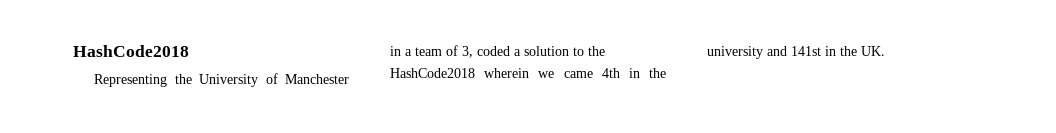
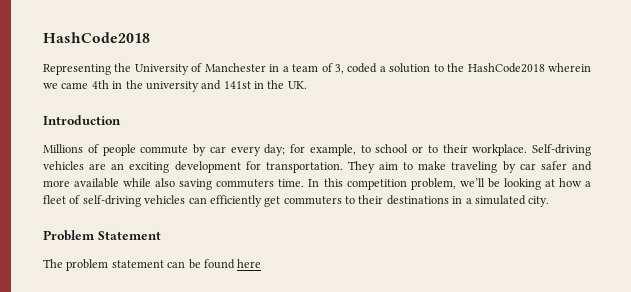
+ Introduction
+ Millions of people commute by car every day; for example, to school or to their workplace. Self-driving vehicles are an exciting development for transportation. They aim to make traveling by car safer and more available while also saving commuters time. In this competition problem, we’ll be looking at how a fleet of self-driving vehicles can efficiently get commuters to their destinations in a simulated city.
+ Problem Statement
+ The problem statement can be found here

